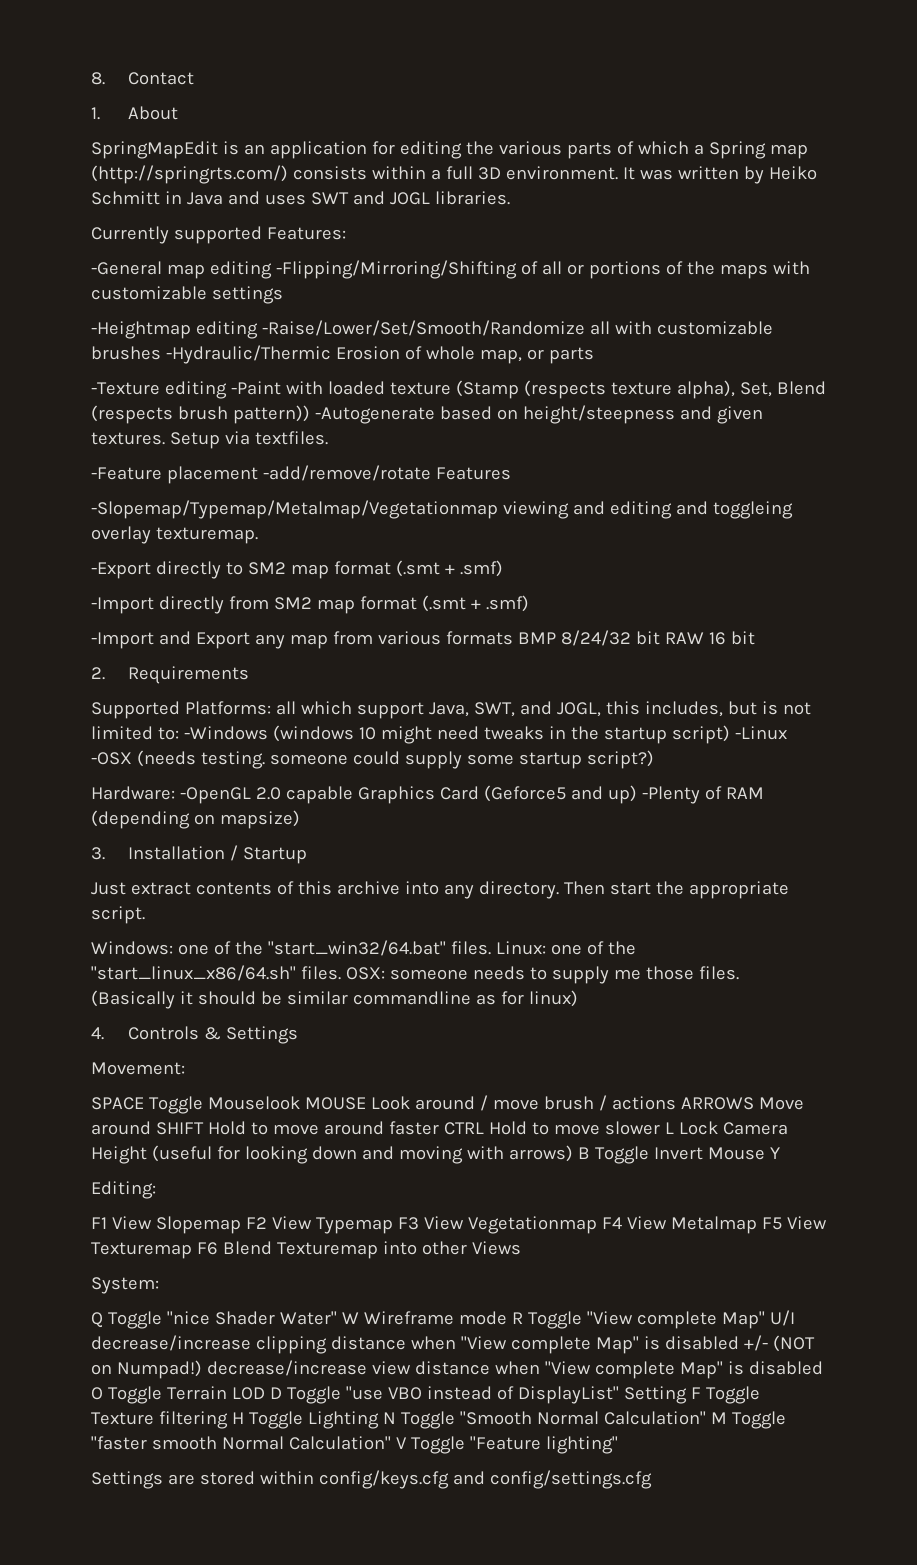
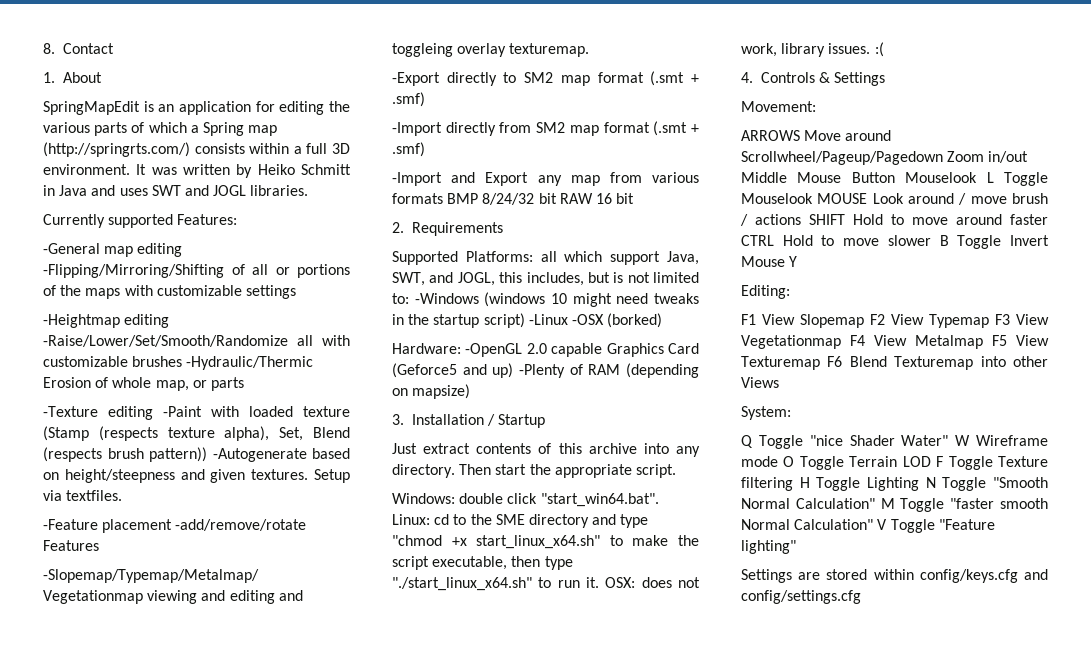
- Supported Platforms: all which support Java, SWT, and JOGL, this includes, but is not limited to: -Windows (windows 10 might need tweaks in the startup script) -Linux -OSX (needs testing. someone could supply some startup script?)
+ Supported Platforms: all which support Java, SWT, and JOGL, this includes, but is not limited to: -Windows (windows 10 might need tweaks in the startup script) -Linux -OSX (borked)
- Windows: one of the "start_win32/64.bat" files. Linux: one of the "start_linux_x86/64.sh" files. OSX: someone needs to supply me those files. (Basically it should be similar commandline as for linux)
+ Windows: double click "start_win64.bat". Linux: cd to the SME directory and type "chmod +x start_linux_x64.sh" to make the script executable, then type "./start_linux_x64.sh" to run it. OSX: does not work, library issues. :(
- SPACE Toggle Mouselook MOUSE Look around / move brush / actions ARROWS Move around SHIFT Hold to move around faster CTRL Hold to move slower L Lock Camera Height (useful for looking down and moving with arrows) B Toggle Invert Mouse Y
+ ARROWS Move around Scrollwheel/Pageup/Pagedown Zoom in/out Middle Mouse Button Mouselook L Toggle Mouselook MOUSE Look around / move brush / actions SHIFT Hold to move around faster CTRL Hold to move slower B Toggle Invert Mouse Y
- Q Toggle "nice Shader Water" W Wireframe mode R Toggle "View complete Map" U/I decrease/increase clipping distance when "View complete Map" is disabled +/- (NOT on Numpad!) decrease/increase view distance when "View complete Map" is disabled O Toggle Terrain LOD D Toggle "use VBO instead of DisplayList" Setting F Toggle Texture filtering H Toggle Lighting N Toggle "Smooth Normal Calculation" M Toggle "faster smooth Normal Calculation" V Toggle "Feature lighting"
+ Q Toggle "nice Shader Water" W Wireframe mode O Toggle Terrain LOD F Toggle Texture filtering H Toggle Lighting N Toggle "Smooth Normal Calculation" M Toggle "faster smooth Normal Calculation" V Toggle "Feature lighting"

